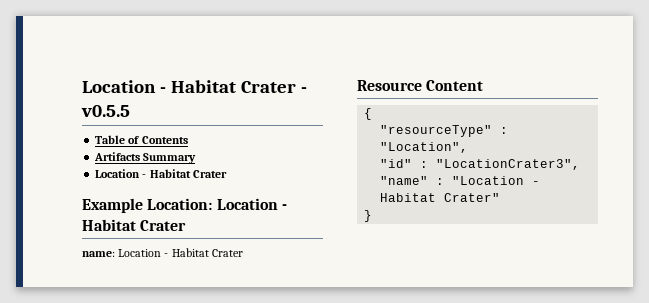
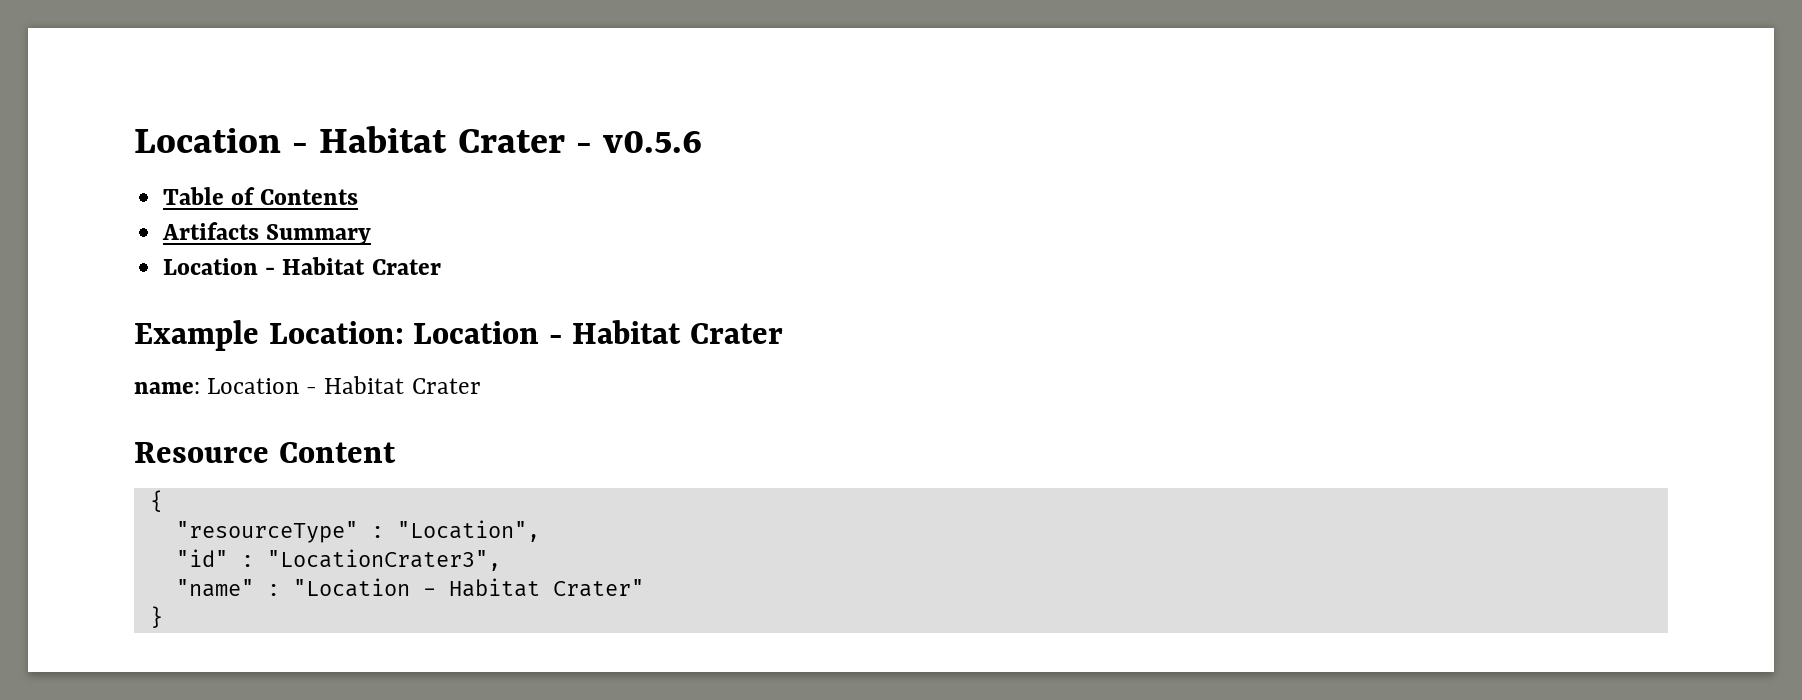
- Location - Habitat Crater - v0.5.5
+ Location - Habitat Crater - v0.5.6

